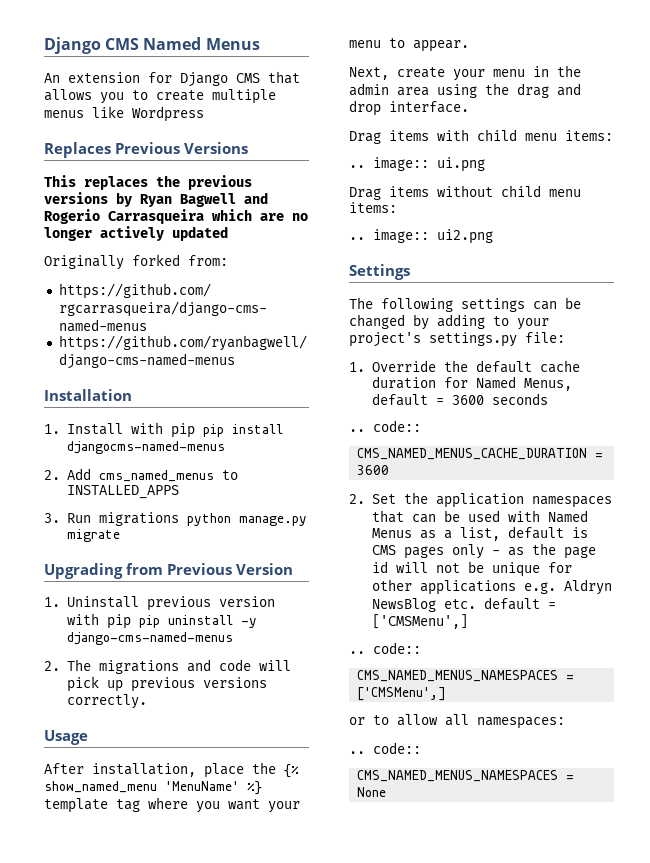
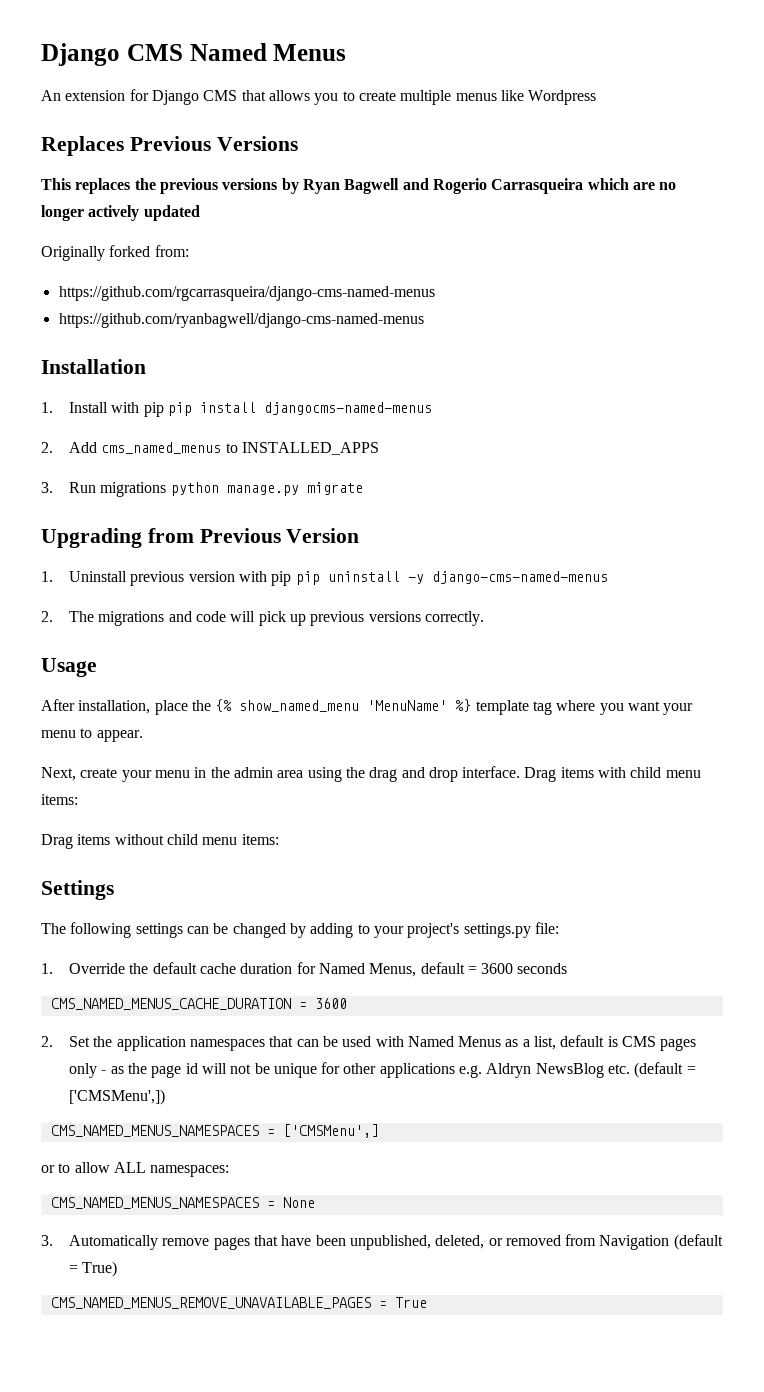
- Next, create your menu in the admin area using the drag and drop interface.
- Drag items with child menu items:
+ Next, create your menu in the admin area using the drag and drop interface. Drag items with child menu items:
- .. image:: ui.png
- .. image:: ui2.png
  1. Override the default cache duration for Named Menus, default = 3600 seconds
- .. code::
- 2. Set the application namespaces that can be used with Named Menus as a list, default is CMS pages only - as the page id will not be unique for other applications e.g. Aldryn NewsBlog etc. default = ['CMSMenu',]
- .. code::
+ 2. Set the application namespaces that can be used with Named Menus as a list, default is CMS pages only - as the page id will not be unique for other applications e.g. Aldryn NewsBlog etc. (default = ['CMSMenu',])
- or to allow all namespaces:
- .. code::
+ or to allow ALL namespaces:
+ 3. Automatically remove pages that have been unpublished, deleted, or removed from Navigation (default = True)
+ CMS_NAMED_MENUS_REMOVE_UNAVAILABLE_PAGES = True

